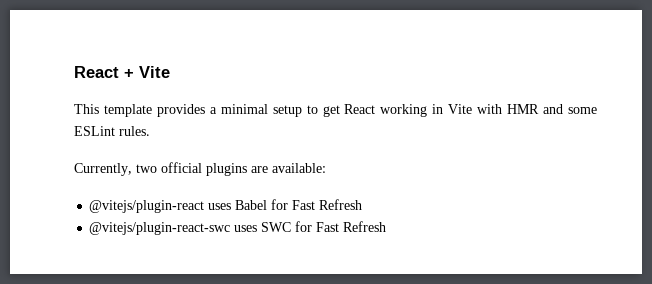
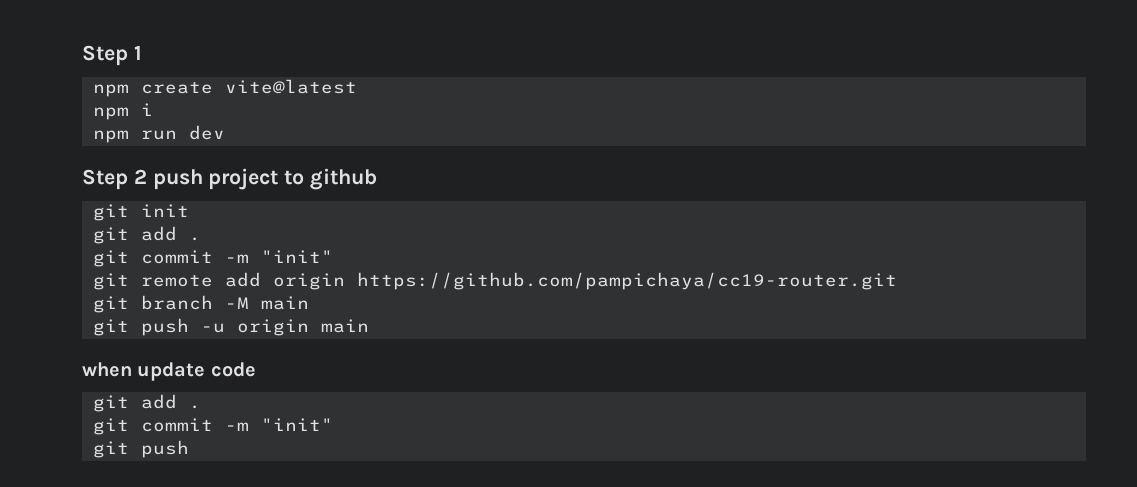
- React + Vite
- This template provides a minimal setup to get React working in Vite with HMR and some ESLint rules.
- Currently, two official plugins are available:
- @vitejs/plugin-react uses Babel for Fast Refresh
- @vitejs/plugin-react-swc uses SWC for Fast Refresh
+ Step 1
+ npm create vite@latest
+ npm i
+ npm run dev
+ Step 2 push project to github
+ git init
+ git add .
+ git commit -m "init"
+ git remote add origin https://github.com/pampichaya/cc19-router.git
+ git branch -M main
+ git push -u origin main
+ when update code
+ git add .
+ git commit -m "init"
+ git push

